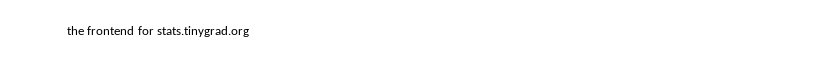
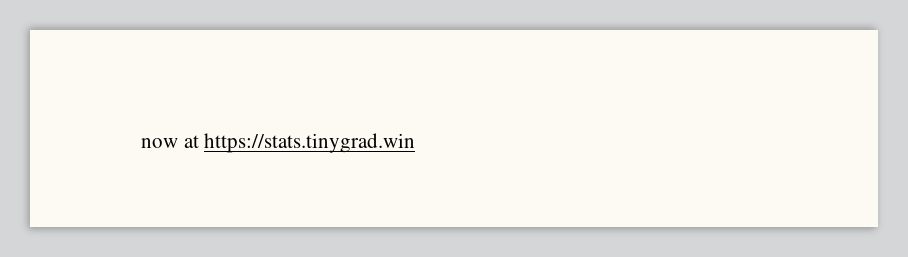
- the frontend for stats.tinygrad.org
+ now at https://stats.tinygrad.win

